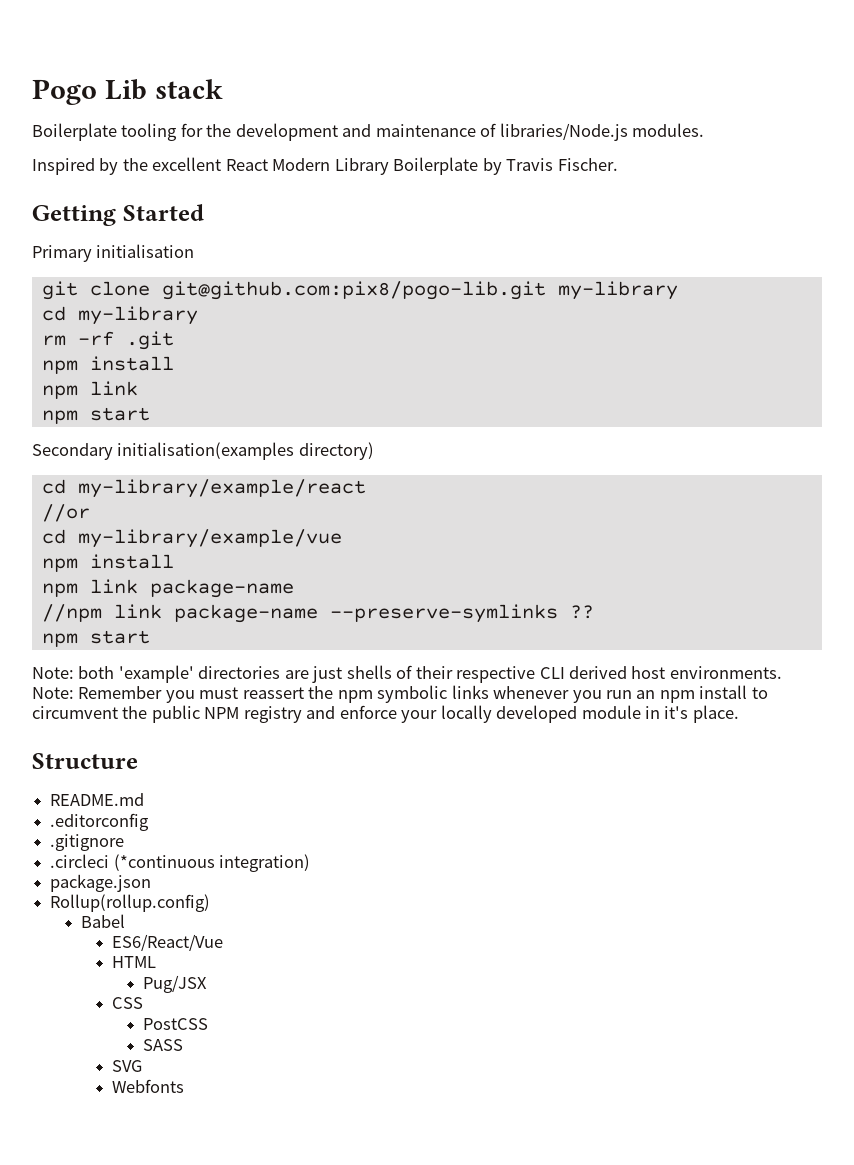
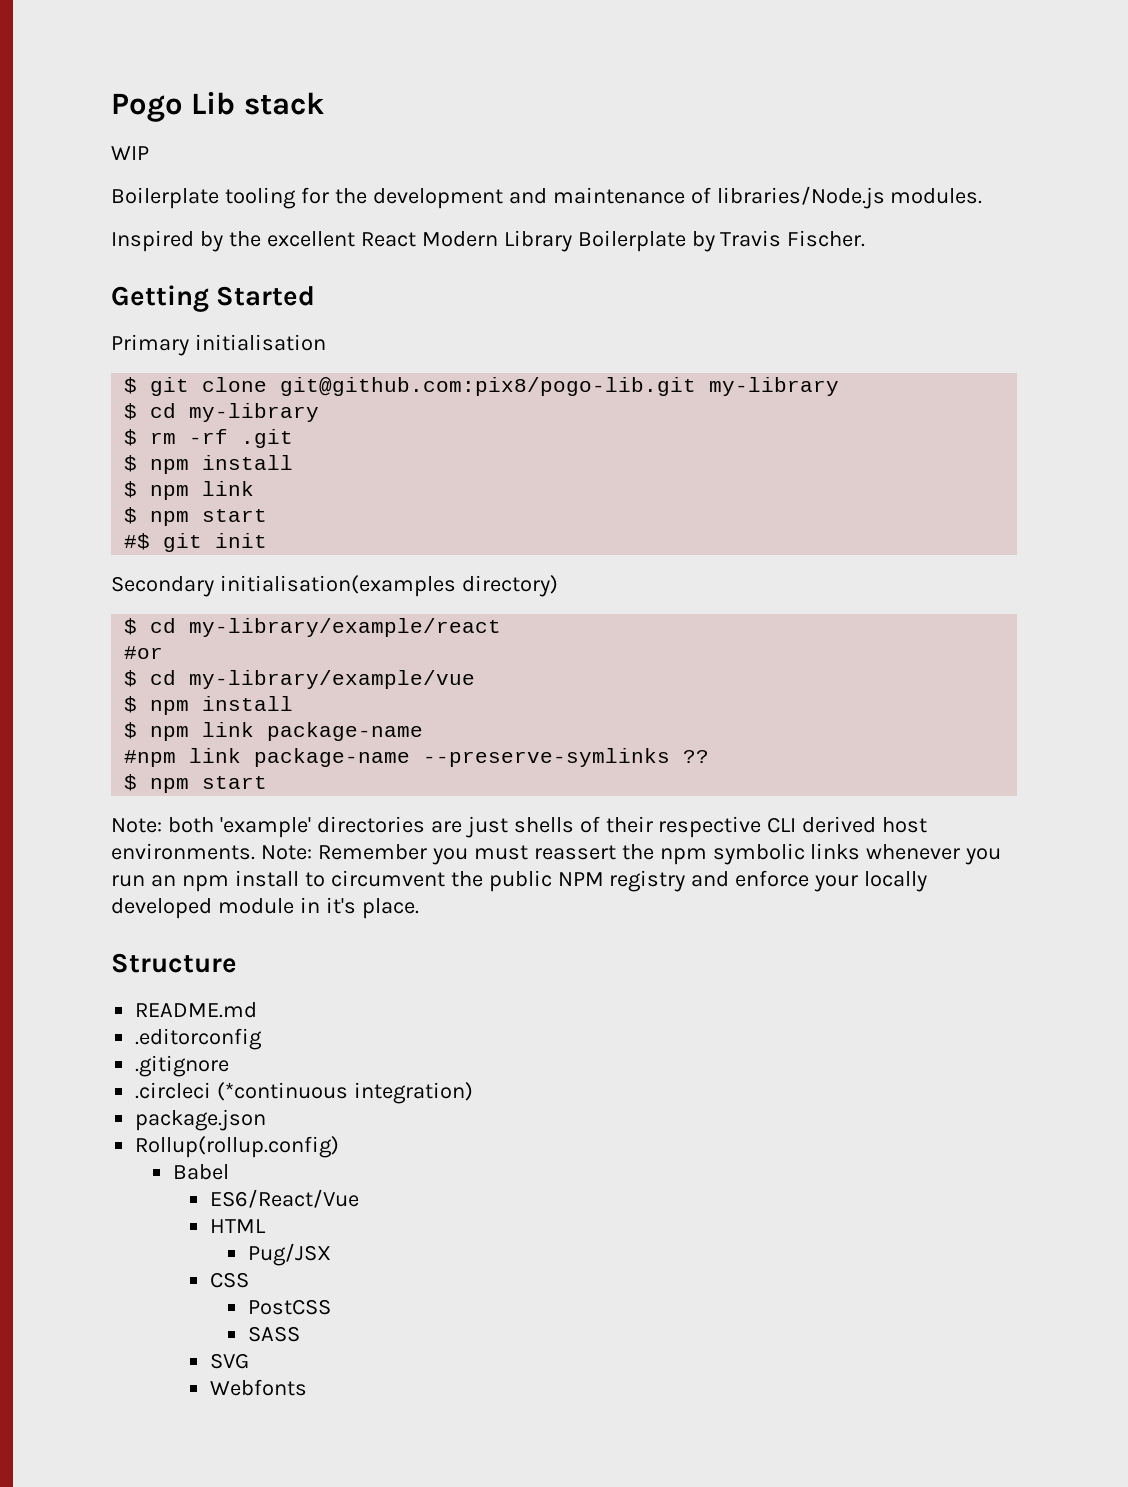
+ WIP
- git clone git@github.com:pix8/pogo-lib.git my-library
+ $ git clone git@github.com:pix8/pogo-lib.git my-library
- cd my-library
+ $ cd my-library
- rm -rf .git
- npm install
- npm link
- npm start
+ $ rm -rf .git
+ $ npm install
+ $ npm link
+ $ npm start
+ #$ git init
- cd my-library/example/react
+ $ cd my-library/example/react
- //or
- cd my-library/example/vue
- npm install
- npm link package-name
+ #or
+ $ cd my-library/example/vue
+ $ npm install
+ $ npm link package-name
- //npm link package-name --preserve-symlinks ??
- npm start
+ #npm link package-name --preserve-symlinks ??
+ $ npm start

